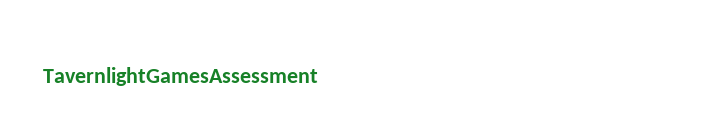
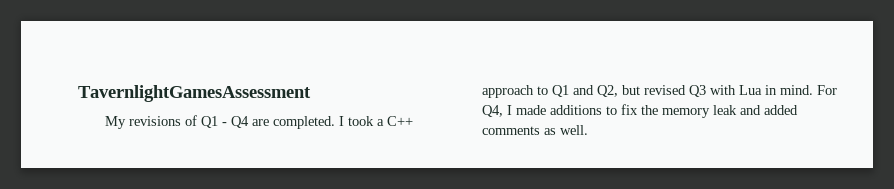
+ My revisions of Q1 - Q4 are completed. I took a C++ approach to Q1 and Q2, but revised Q3 with Lua in mind. For Q4, I made additions to fix the memory leak and added comments as well.

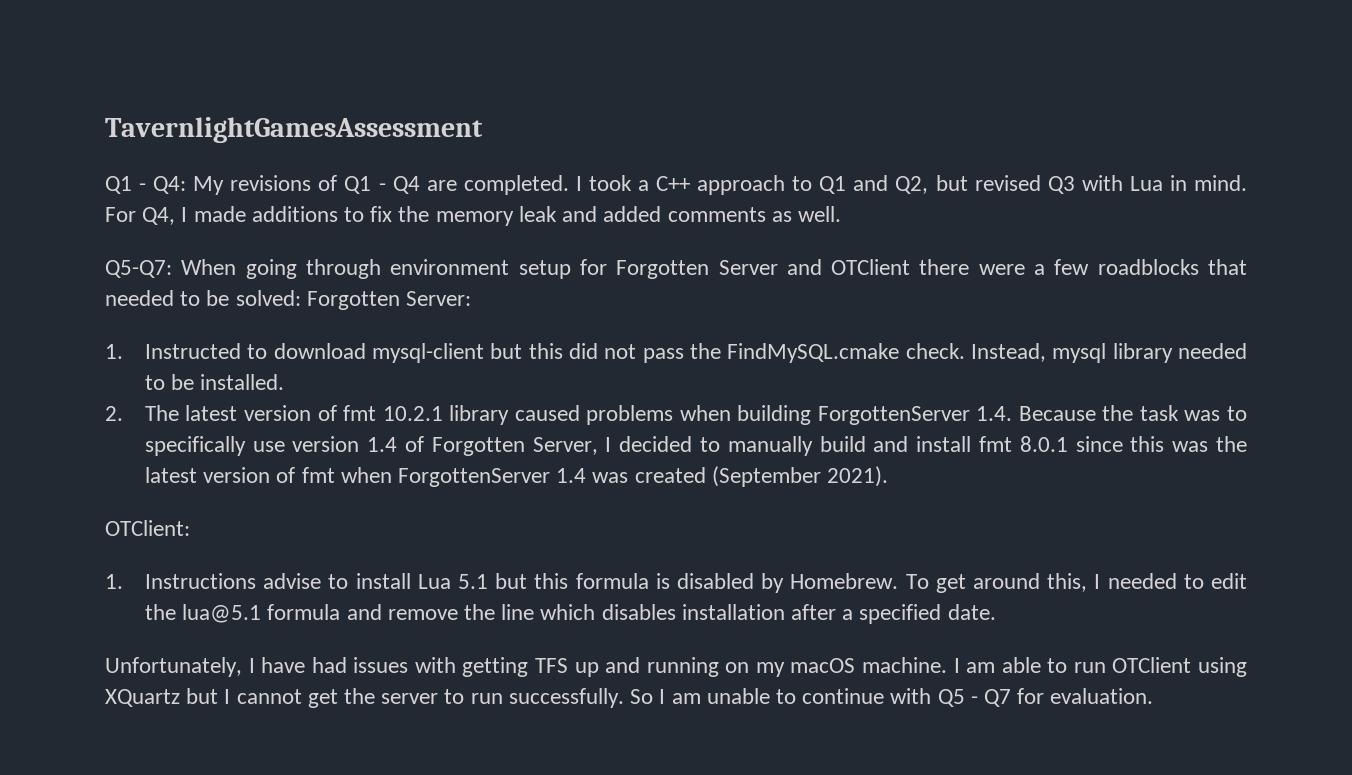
- My revisions of Q1 - Q4 are completed.
+ Q1 - Q4: My revisions of Q1 - Q4 are completed.
+ Q5-Q7: When going through environment setup for Forgotten Server and OTClient there were a few roadblocks that needed to be solved: Forgotten Server:
+ 1. Instructed to download mysql-client but this did not pass the FindMySQL.cmake check. Instead, mysql library needed to be installed.
+ 2. The latest version of fmt 10.2.1 library caused problems when building ForgottenServer 1.4. Because the task was to specifically use version 1.4 of Forgotten Server, I decided to manually build and install fmt 8.0.1 since this was the latest version of fmt when ForgottenServer 1.4 was created (September 2021).
+ OTClient:
+ 1. Instructions advise to install Lua 5.1 but this formula is disabled by Homebrew. To get around this, I needed to edit the lua@5.1 formula and remove the line which disables installation after a specified date.
+ Unfortunately, I have had issues with getting TFS up and running on my macOS machine. I am able to run OTClient using XQuartz but I cannot get the server to run successfully. So I am unable to continue with Q5 - Q7 for evaluation.

